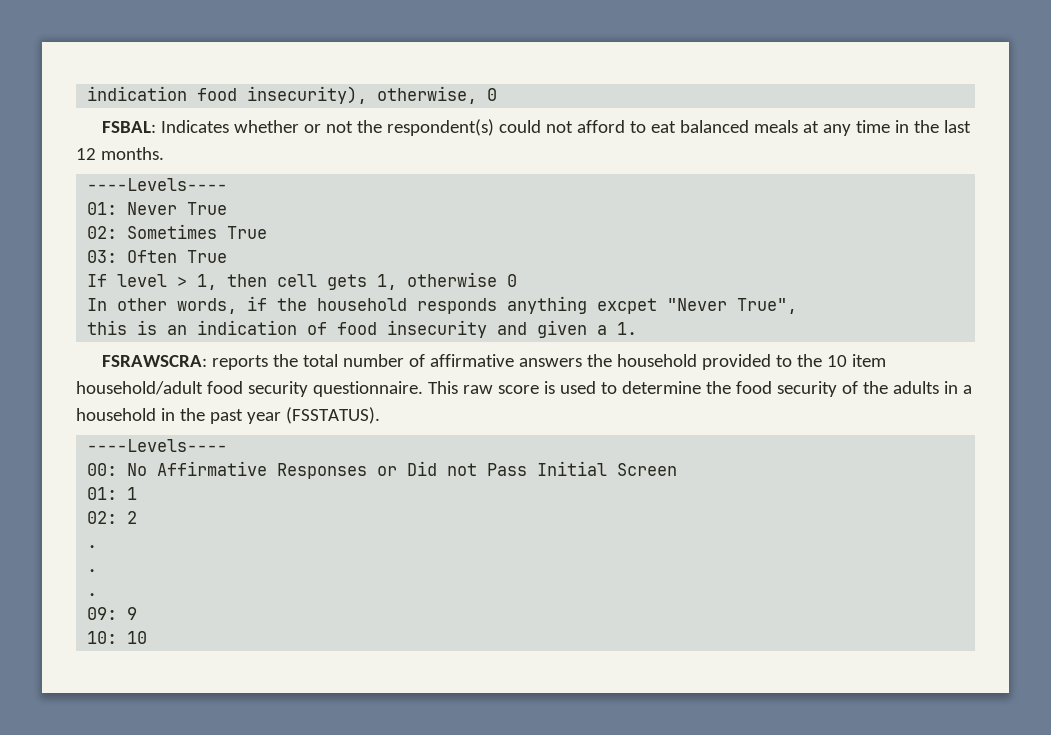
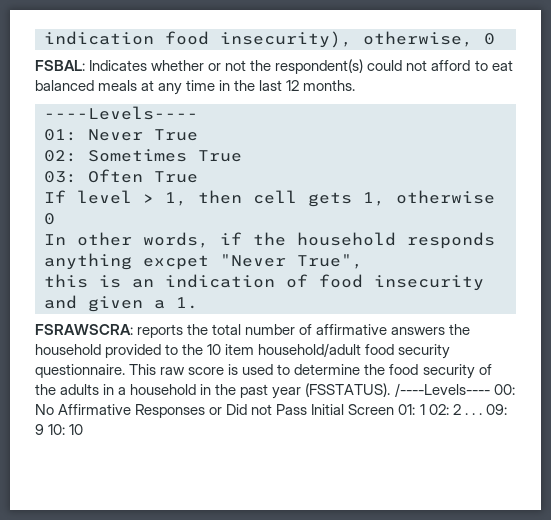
- This raw score is used to determine the food security of the adults in a household in the past year (FSSTATUS).
- ----Levels----
- 00: No Affirmative Responses or Did not Pass Initial Screen
- 01: 1
- 02: 2
- .
- .
- .
- 09: 9
- 10: 10
+ This raw score is used to determine the food security of the adults in a household in the past year (FSSTATUS). /----Levels---- 00: No Affirmative Responses or Did not Pass Initial Screen 01: 1 02: 2 . . . 09: 9 10: 10

